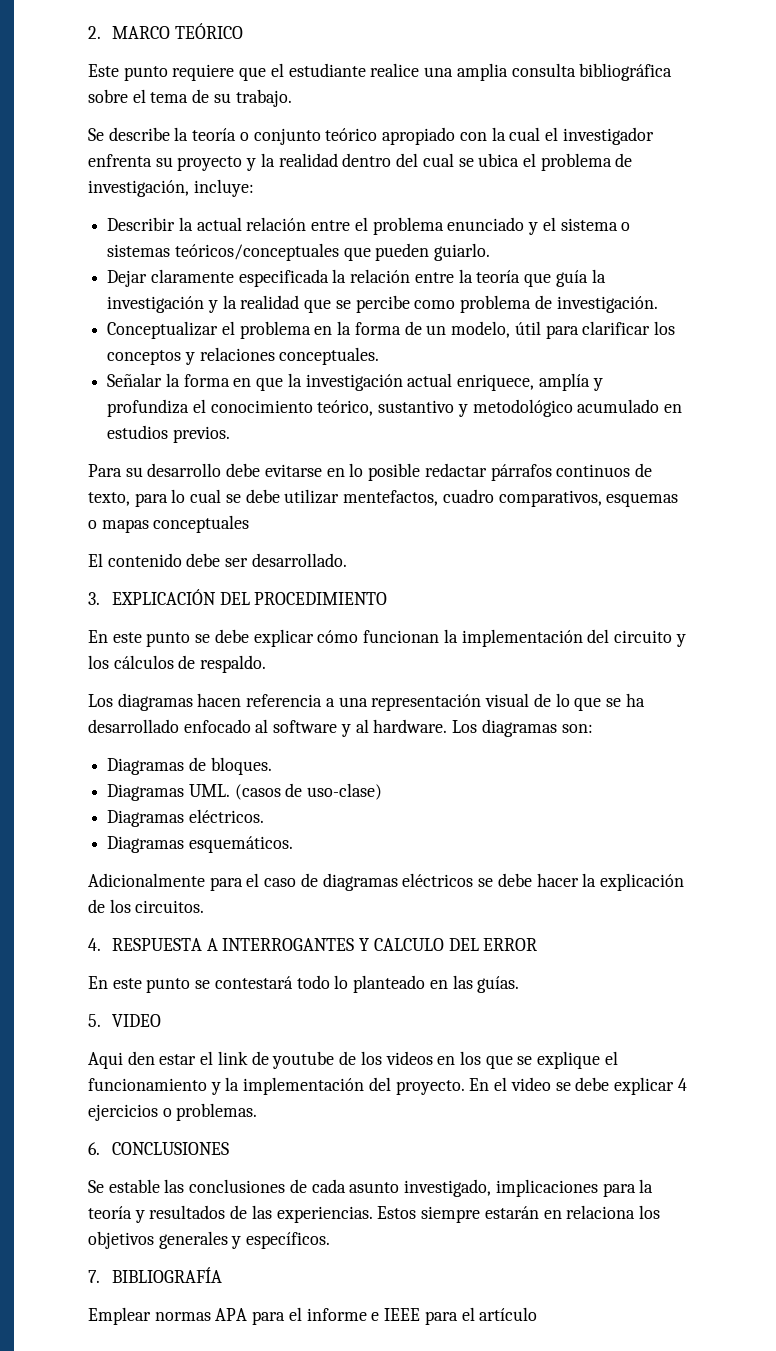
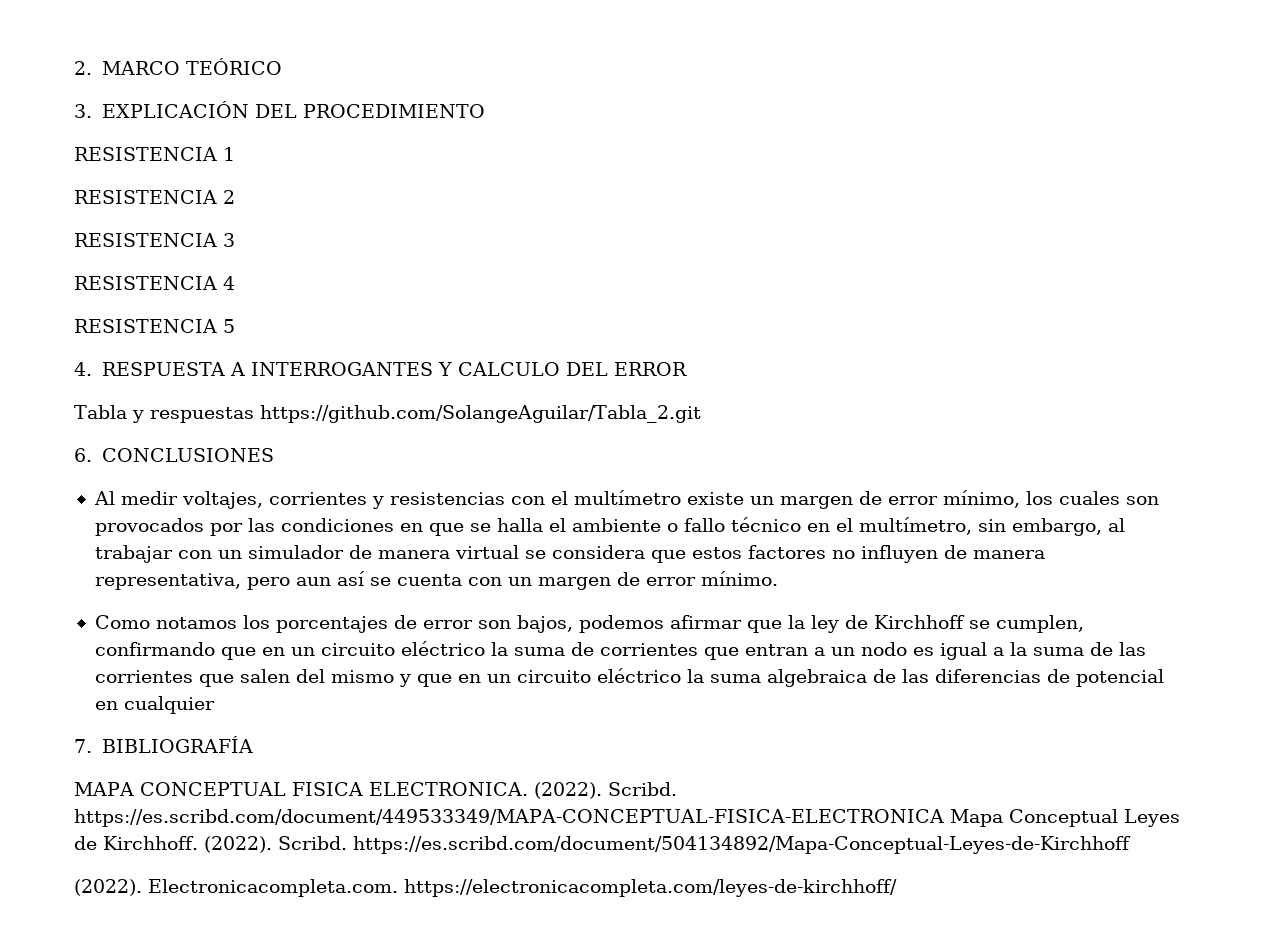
- Este punto requiere que el estudiante realice una amplia consulta bibliográfica sobre el tema de su trabajo.
- Se describe la teoría o conjunto teórico apropiado con la cual el investigador enfrenta su proyecto y la realidad dentro del cual se ubica el problema de investigación, incluye:
- Describir la actual relación entre el problema enunciado y el sistema o sistemas teóricos/conceptuales que pueden guiarlo.
- Dejar claramente especificada la relación entre la teoría que guía la investigación y la realidad que se percibe como problema de investigación.
- Conceptualizar el problema en la forma de un modelo, útil para clarificar los conceptos y relaciones conceptuales.
- Señalar la forma en que la investigación actual enriquece, amplía y profundiza el conocimiento teórico, sustantivo y metodológico acumulado en estudios previos.
- Para su desarrollo debe evitarse en lo posible redactar párrafos continuos de texto, para lo cual se debe utilizar mentefactos, cuadro comparativos, esquemas o mapas conceptuales
- El contenido debe ser desarrollado.
  3. EXPLICACIÓN DEL PROCEDIMIENTO
- En este punto se debe explicar cómo funcionan la implementación del circuito y los cálculos de respaldo.
- Los diagramas hacen referencia a una representación visual de lo que se ha desarrollado enfocado al software y al hardware. Los diagramas son:
- Diagramas de bloques.
- Diagramas UML. (casos de uso-clase)
- Diagramas eléctricos.
- Diagramas esquemáticos.
- Adicionalmente para el caso de diagramas eléctricos se debe hacer la explicación de los circuitos.
+ RESISTENCIA 1
+ RESISTENCIA 2
+ RESISTENCIA 3
+ RESISTENCIA 4
+ RESISTENCIA 5
- En este punto se contestará todo lo planteado en las guías.
- 5. VIDEO
- Aqui den estar el link de youtube de los videos en los que se explique el funcionamiento y la implementación del proyecto. En el video se debe explicar 4 ejercicios o problemas.
+ Tabla y respuestas https://github.com/SolangeAguilar/Tabla_2.git
  6. CONCLUSIONES
- Se estable las conclusiones de cada asunto investigado, implicaciones para la teoría y resultados de las experiencias. Estos siempre estarán en relaciona los objetivos generales y específicos.
+ Al medir voltajes, corrientes y resistencias con el multímetro existe un margen de error mínimo, los cuales son provocados por las condiciones en que se halla el ambiente o fallo técnico en el multímetro, sin embargo, al trabajar con un simulador de manera virtual se considera que estos factores no influyen de manera representativa, pero aun así se cuenta con un margen de error mínimo.
+ Como notamos los porcentajes de error son bajos, podemos afirmar que la ley de Kirchhoff se cumplen, confirmando que en un circuito eléctrico la suma de corrientes que entran a un nodo es igual a la suma de las corrientes que salen del mismo y que en un circuito eléctrico la suma algebraica de las diferencias de potencial en cualquier
  7. BIBLIOGRAFÍA
- Emplear normas APA para el informe e IEEE para el artículo
+ MAPA CONCEPTUAL FISICA ELECTRONICA. (2022). Scribd. https://es.scribd.com/document/449533349/MAPA-CONCEPTUAL-FISICA-ELECTRONICA Mapa Conceptual Leyes de Kirchhoff. (2022). Scribd. https://es.scribd.com/document/504134892/Mapa-Conceptual-Leyes-de-Kirchhoff
+ (2022). Electronicacompleta.com. https://electronicacompleta.com/leyes-de-kirchhoff/

